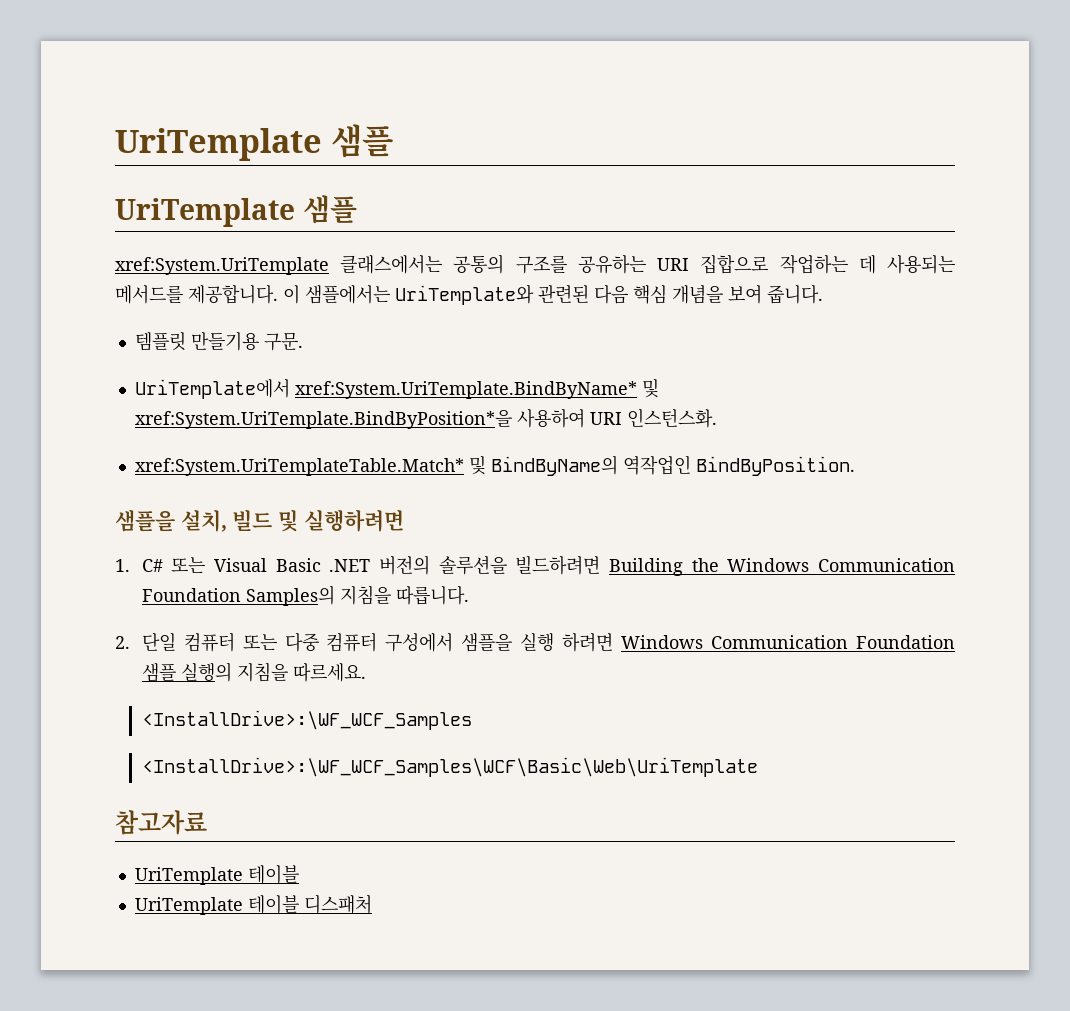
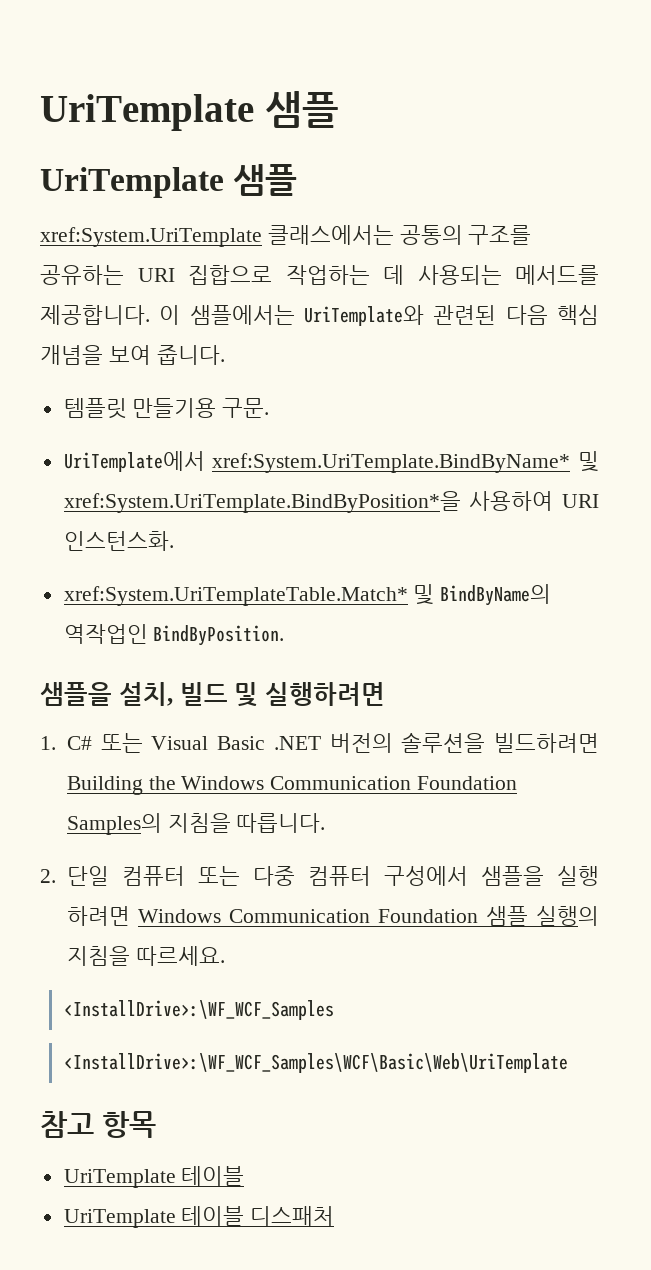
- 참고자료
+ 참고 항목

